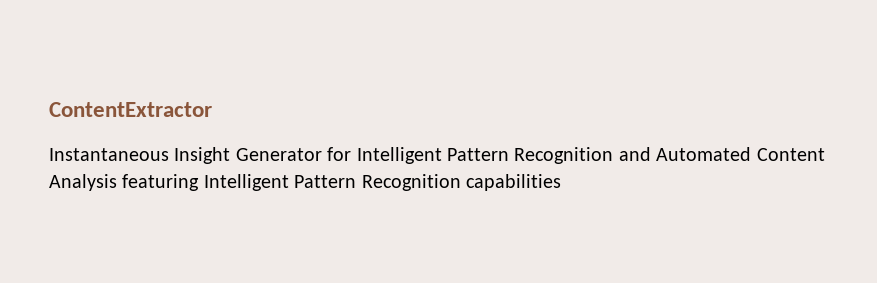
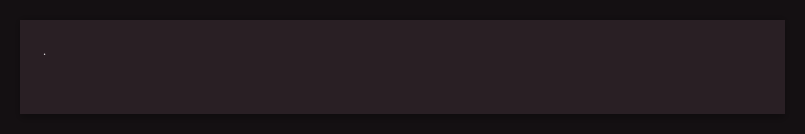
- ContentExtractor
- Instantaneous Insight Generator for Intelligent Pattern Recognition and Automated Content Analysis featuring Intelligent Pattern Recognition capabilities
+ .

